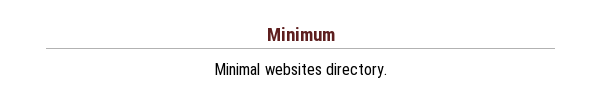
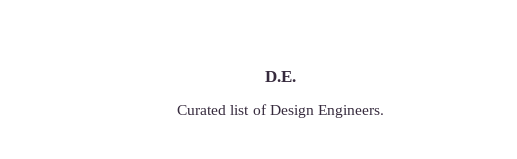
- Minimum
- Minimal websites directory.
+ D.E.
+ Curated list of Design Engineers.

